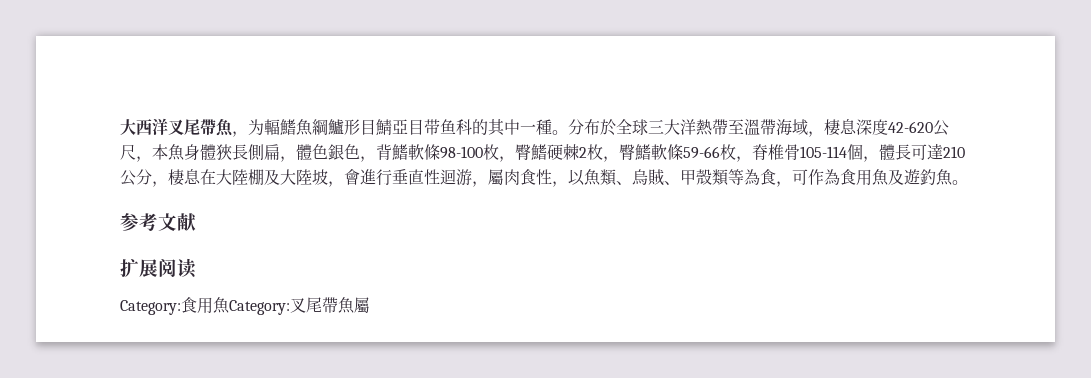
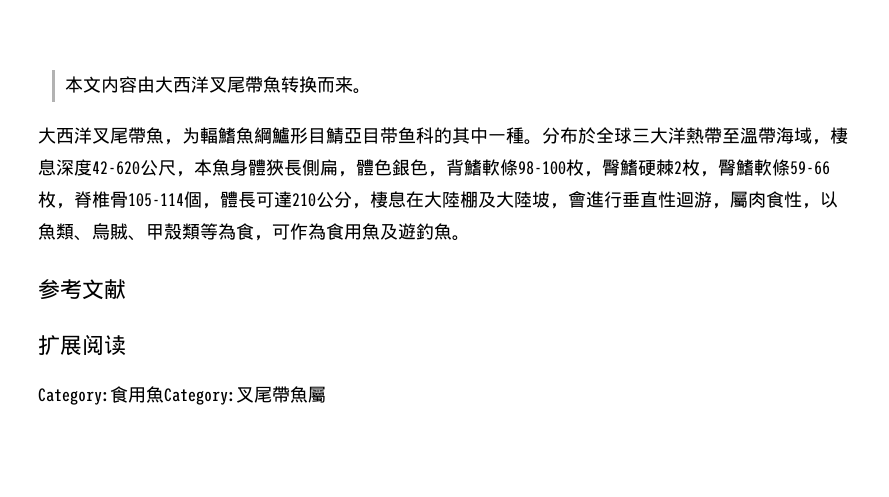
+ 本文内容由大西洋叉尾帶魚转换而来。

